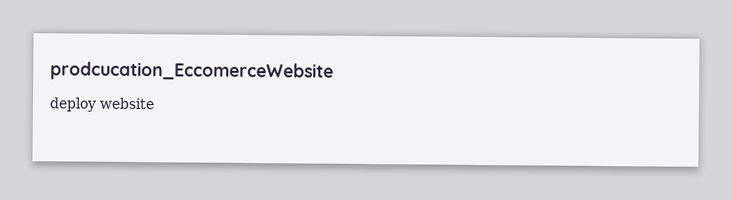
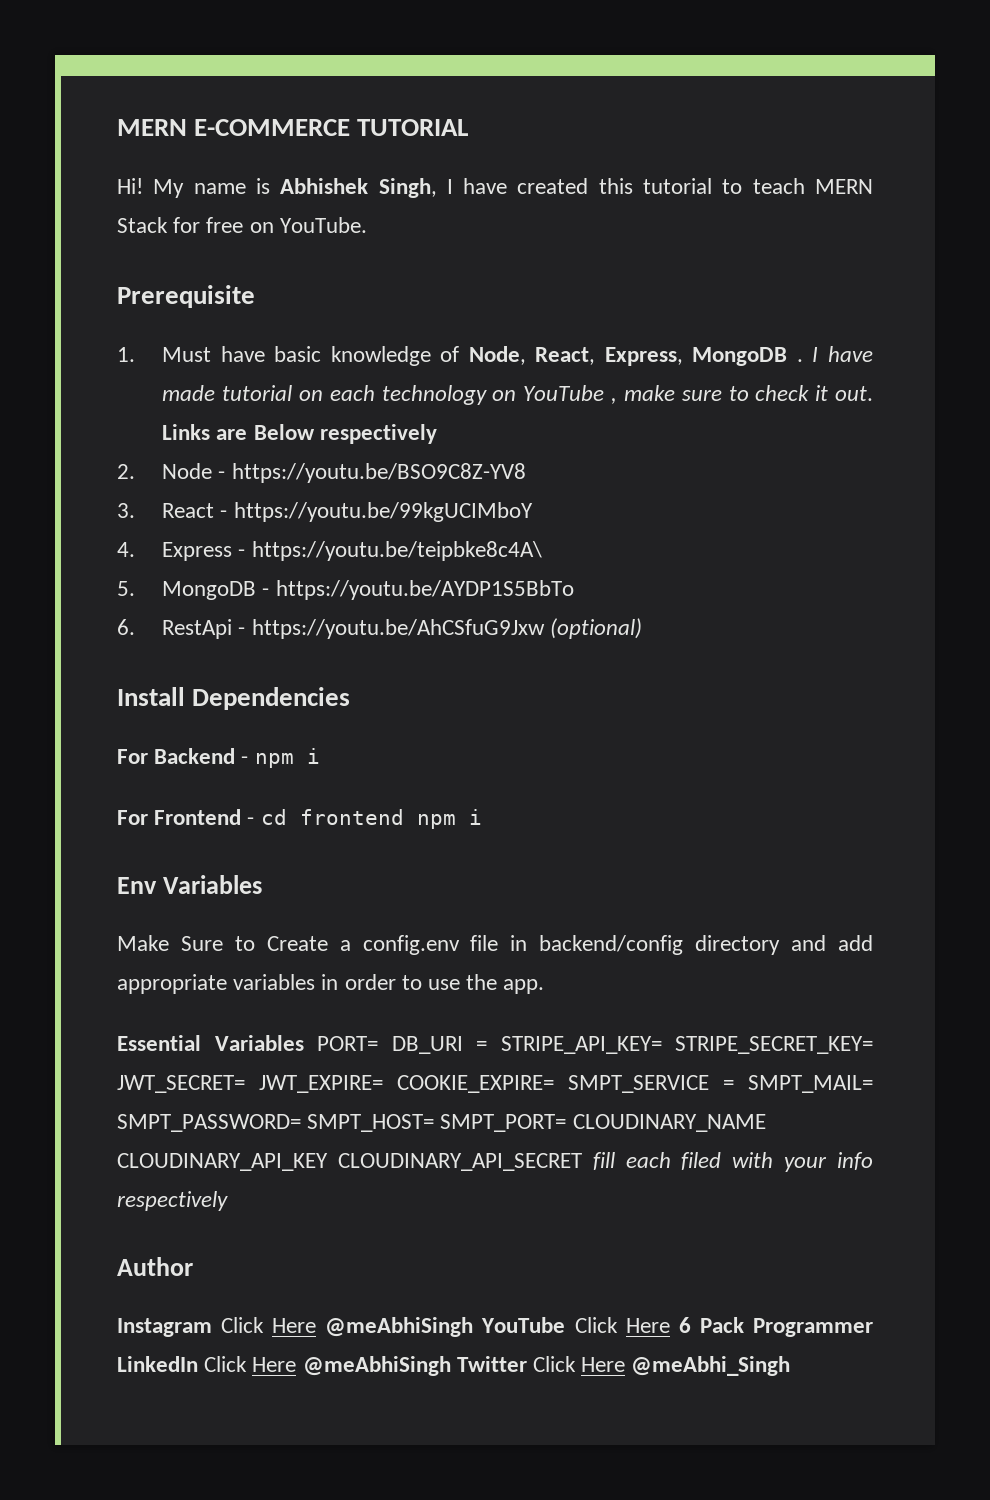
- prodcucation_EccomerceWebsite
- deploy website
+ MERN E-COMMERCE TUTORIAL
+ Hi! My name is Abhishek Singh, I have created this tutorial to teach MERN Stack for free on YouTube.
+ Prerequisite
+ 1. Must have basic knowledge of Node, React, Express, MongoDB . I have made tutorial on each technology on YouTube , make sure to check it out. Links are Below respectively
+ 2. Node - https://youtu.be/BSO9C8Z-YV8
+ 3. React - https://youtu.be/99kgUCIMboY
+ 4. Express - https://youtu.be/teipbke8c4A\
+ 5. MongoDB - https://youtu.be/AYDP1S5BbTo
+ 6. RestApi - https://youtu.be/AhCSfuG9Jxw (optional)
+ Install Dependencies
+ For Backend - npm i
+ For Frontend - cd frontend npm i
+ Env Variables
+ Make Sure to Create a config.env file in backend/config directory and add appropriate variables in order to use the app.
+ Essential Variables PORT= DB_URI = STRIPE_API_KEY= STRIPE_SECRET_KEY= JWT_SECRET= JWT_EXPIRE= COOKIE_EXPIRE= SMPT_SERVICE = SMPT_MAIL= SMPT_PASSWORD= SMPT_HOST= SMPT_PORT= CLOUDINARY_NAME CLOUDINARY_API_KEY CLOUDINARY_API_SECRET fill each filed with your info respectively
+ Author
+ Instagram Click Here @meAbhiSingh YouTube Click Here 6 Pack Programmer LinkedIn Click Here @meAbhiSingh Twitter Click Here @meAbhi_Singh

